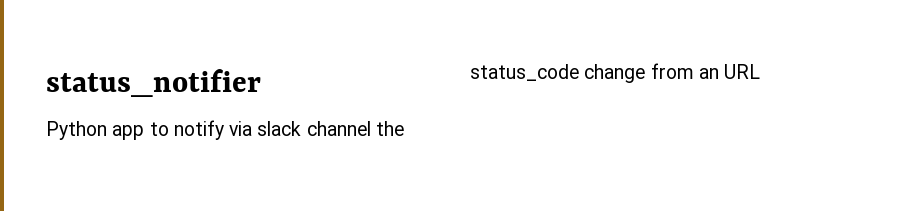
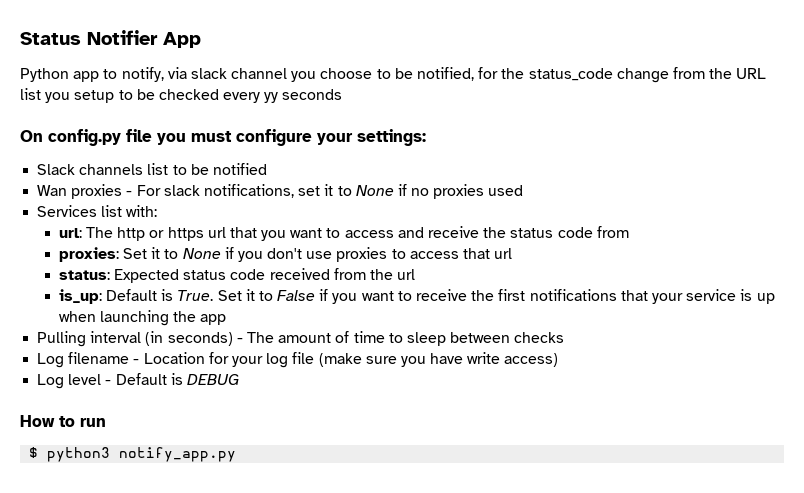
- status_notifier
+ Status Notifier App
- Python app to notify via slack channel the status_code change from an URL
+ Python app to notify, via slack channel you choose to be notified, for the status_code change from the URL list you setup to be checked every yy seconds
+ On config.py file you must configure your settings:
+ Slack channels list to be notified
+ Wan proxies - For slack notifications, set it to None if no proxies used
+ Services list with:
+ url: The http or https url that you want to access and receive the status code from
+ proxies: Set it to None if you don't use proxies to access that url
+ status: Expected status code received from the url
+ is_up: Default is True. Set it to False if you want to receive the first notifications that your service is up when launching the app
+ Pulling interval (in seconds) - The amount of time to sleep between checks
+ Log filename - Location for your log file (make sure you have write access)
+ Log level - Default is DEBUG
+ How to run
+ $ python3 notify_app.py

